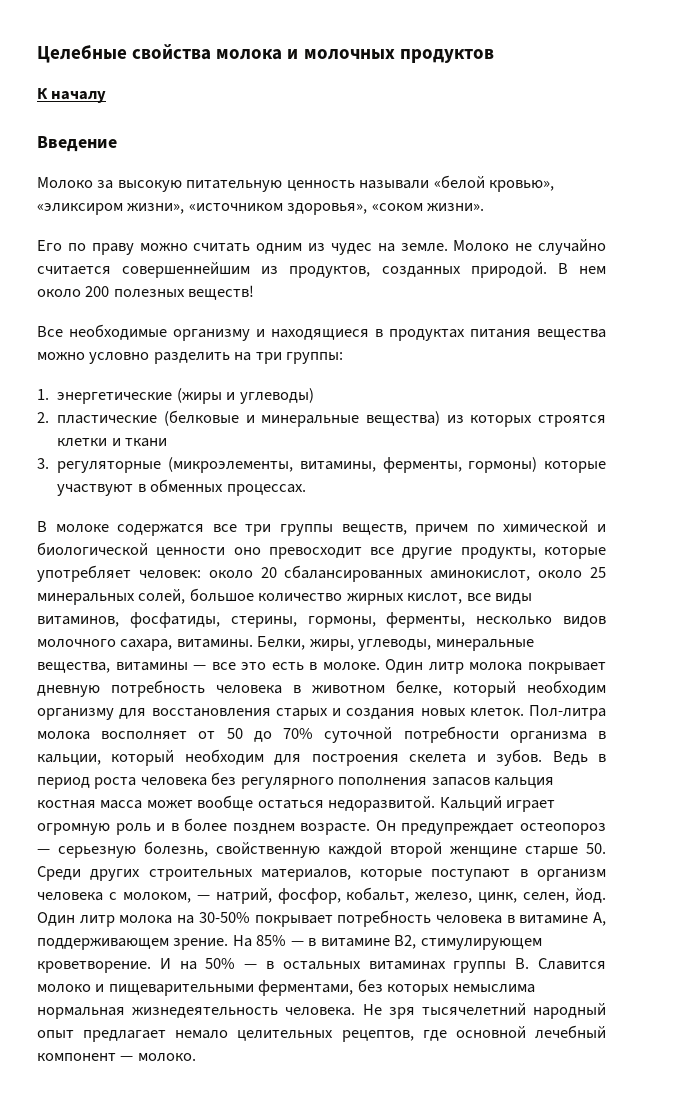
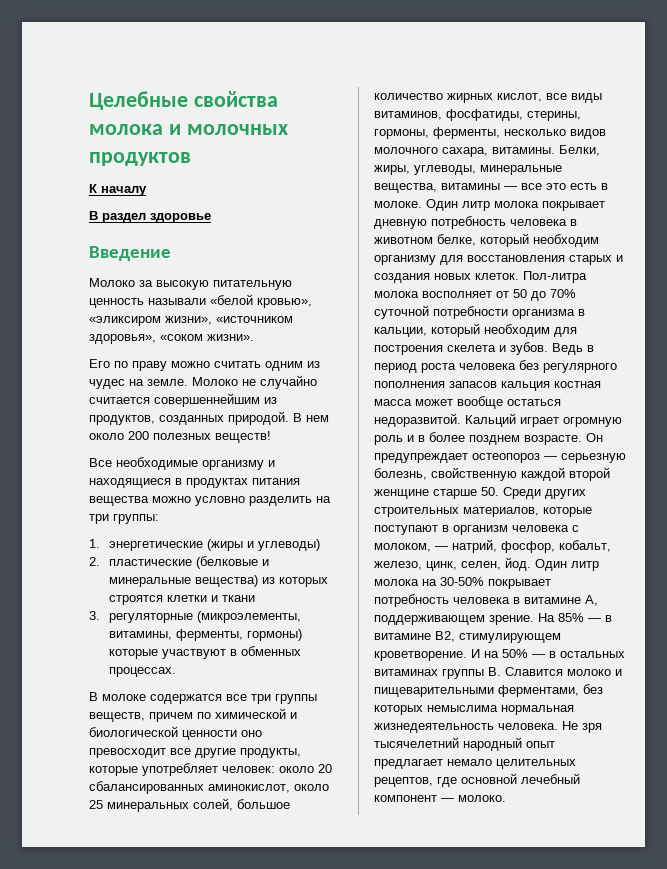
+ В раздел здоровье

